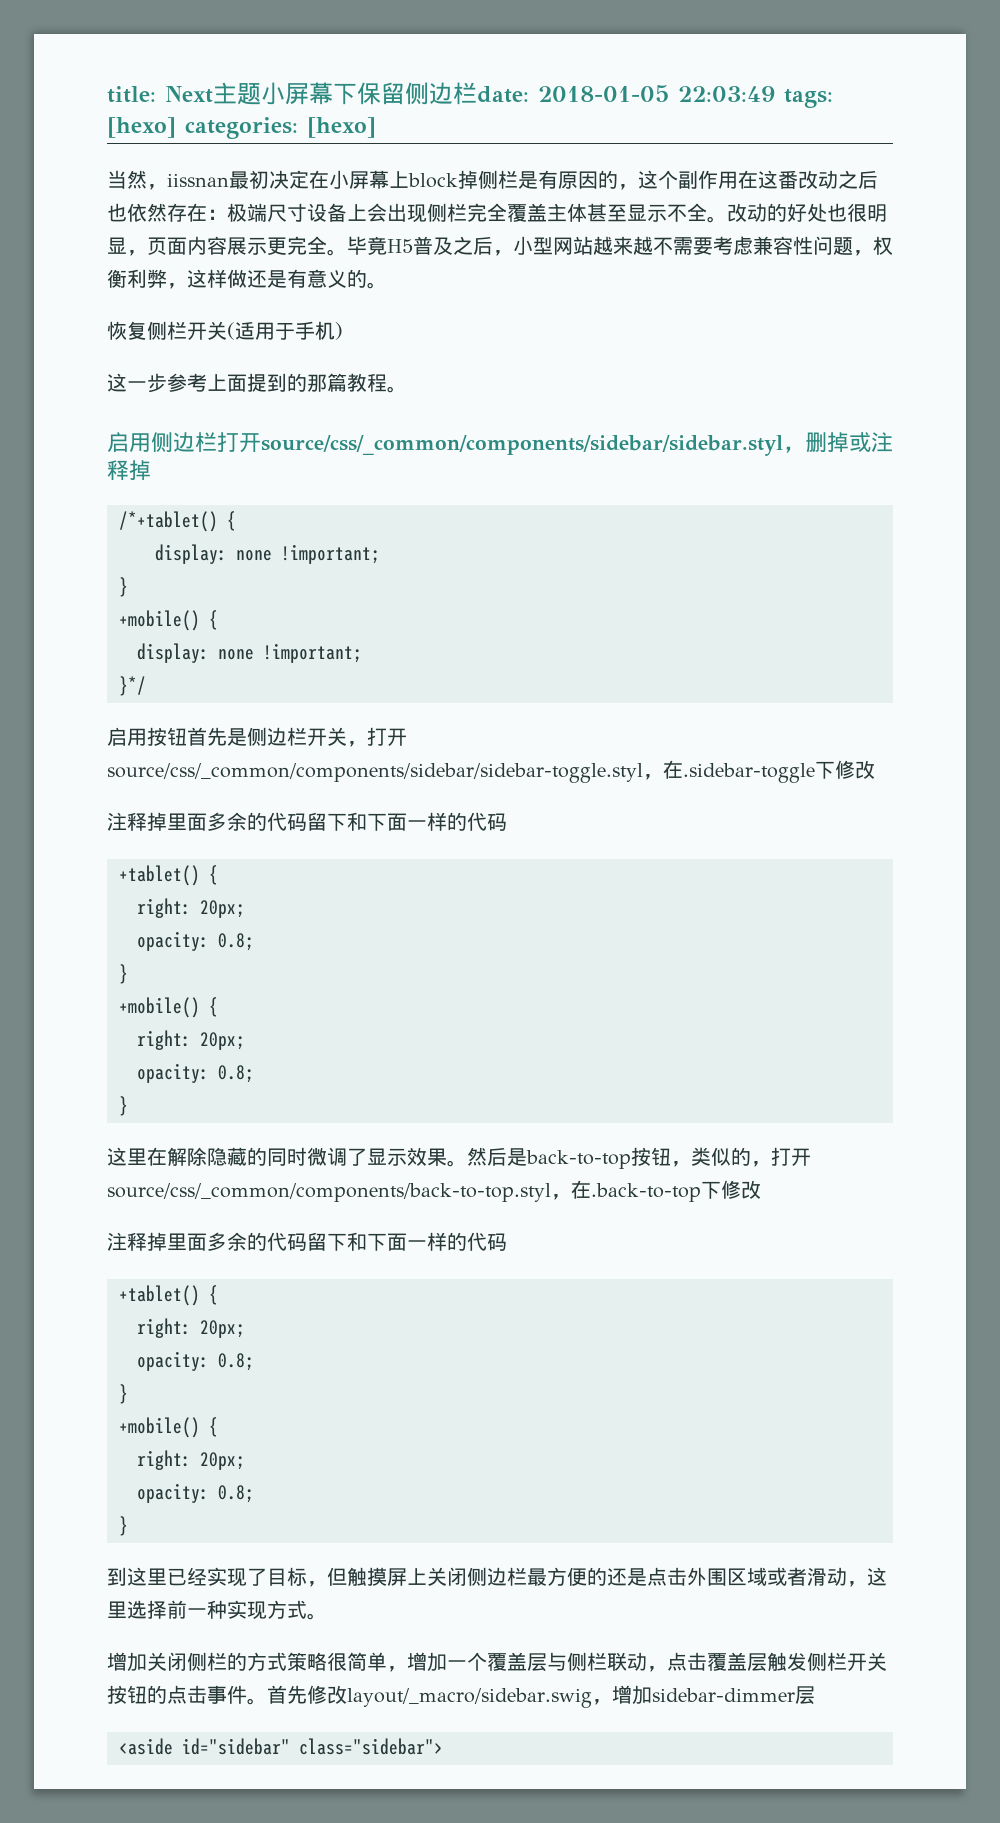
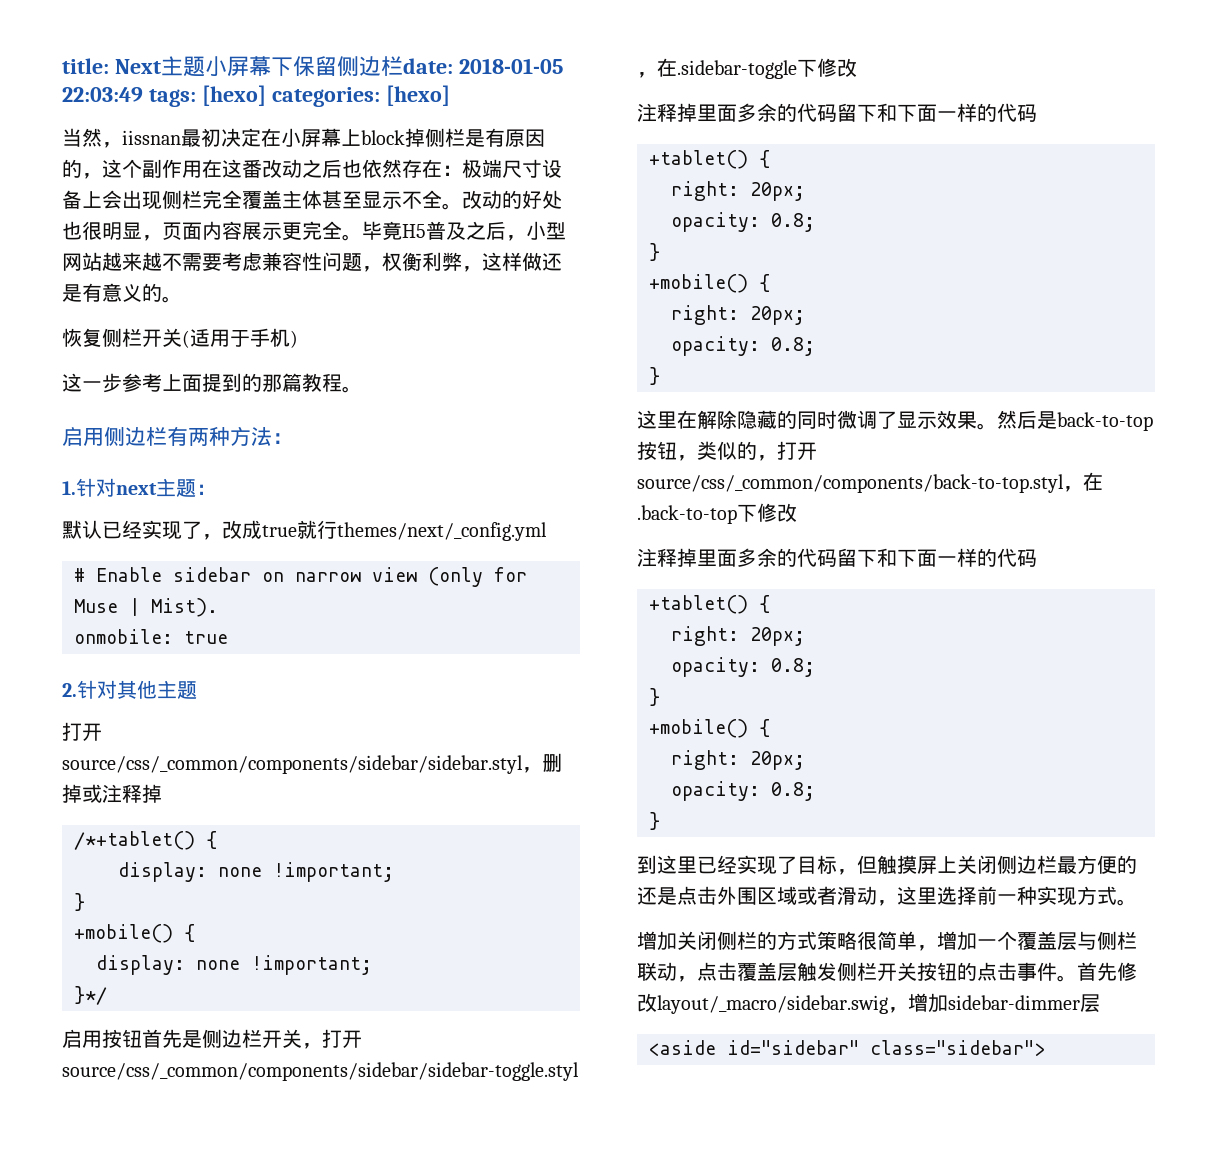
- 启用侧边栏打开source/css/_common/components/sidebar/sidebar.styl，删掉或注释掉
+ 启用侧边栏有两种方法：
+ 1.针对next主题：
+ 默认已经实现了，改成true就行themes/next/_config.yml
+ # Enable sidebar on narrow view (only for Muse | Mist).
+ onmobile: true
+ 2.针对其他主题
+ 打开source/css/_common/components/sidebar/sidebar.styl，删掉或注释掉

